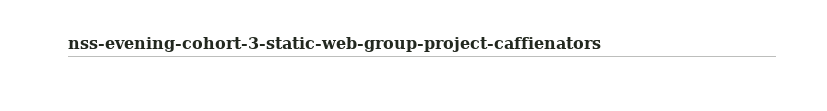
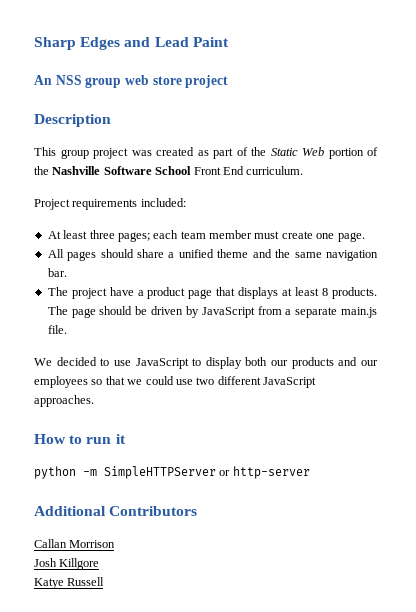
- nss-evening-cohort-3-static-web-group-project-caffienators
+ Sharp Edges and Lead Paint
+ An NSS group web store project
+ Description
+ This group project was created as part of the Static Web portion of the Nashville Software School Front End curriculum.
+ Project requirements included:
+ At least three pages; each team member must create one page.
+ All pages should share a unified theme and the same navigation bar.
+ The project have a product page that displays at least 8 products. The page should be driven by JavaScript from a separate main.js file.
+ We decided to use JavaScript to display both our products and our employees so that we could use two different JavaScript approaches.
+ How to run it
+ python -m SimpleHTTPServer or http-server
+ Additional Contributors
+ Callan Morrison
+ Josh Killgore
+ Katye Russell

